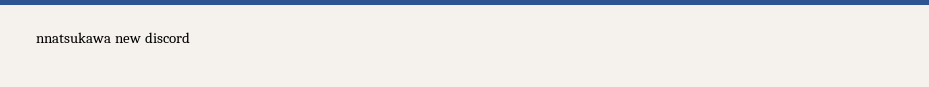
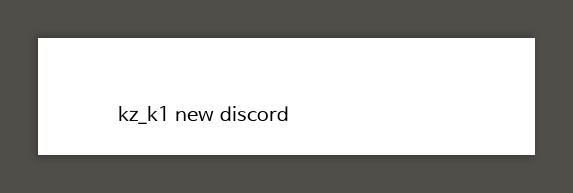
- nnatsukawa new discord
+ kz_k1 new discord

